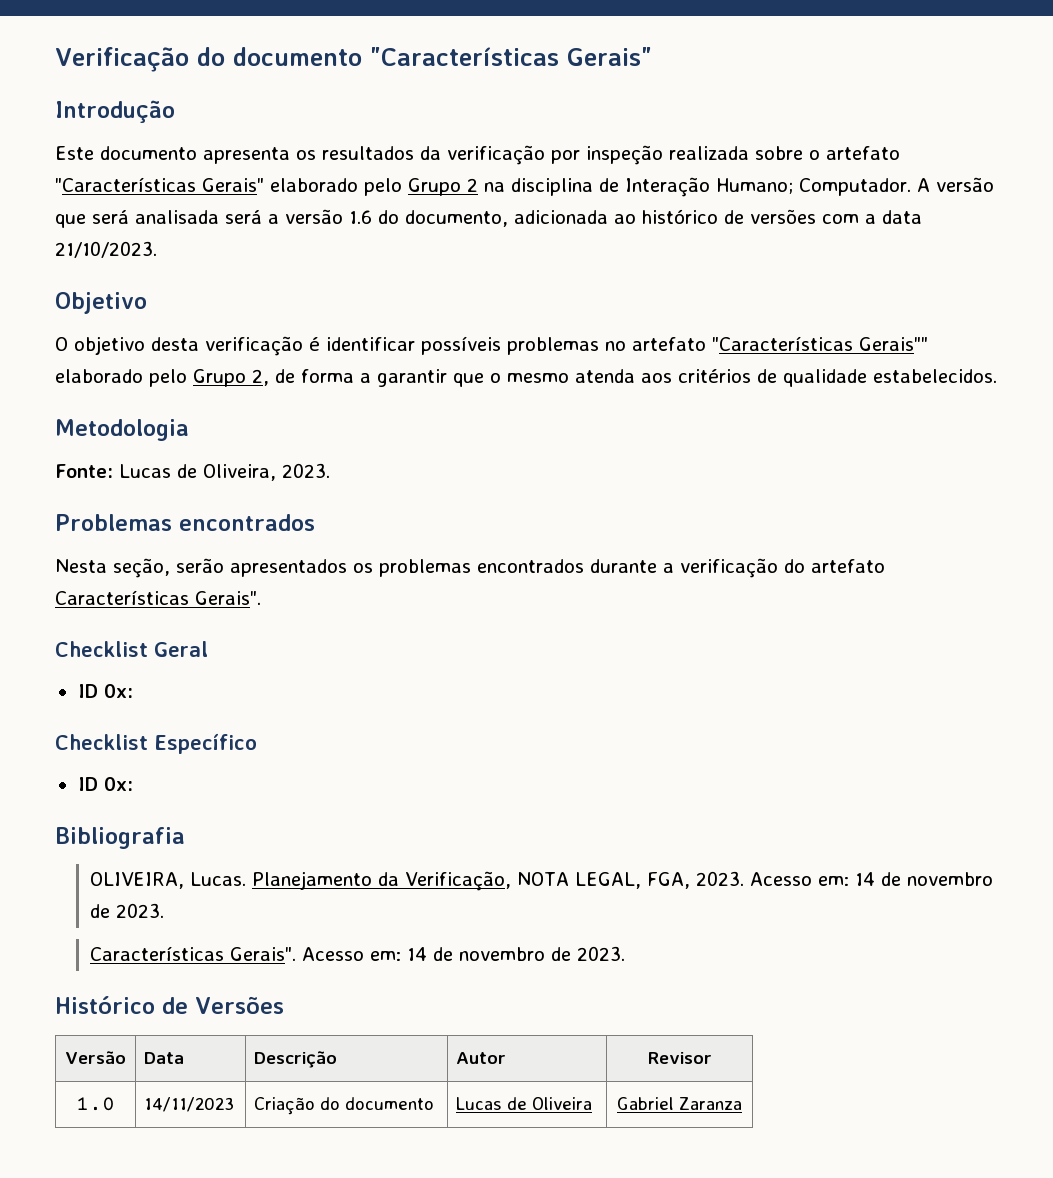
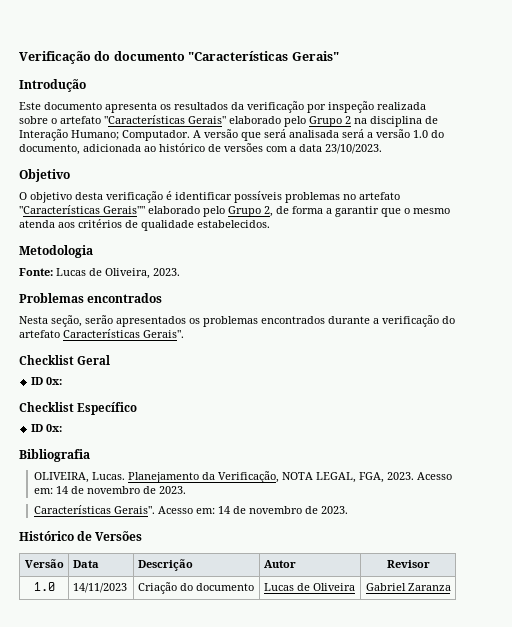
- A versão que será analisada será a versão 1.6 do documento, adicionada ao histórico de versões com a data 21/10/2023.
+ A versão que será analisada será a versão 1.0 do documento, adicionada ao histórico de versões com a data 23/10/2023.

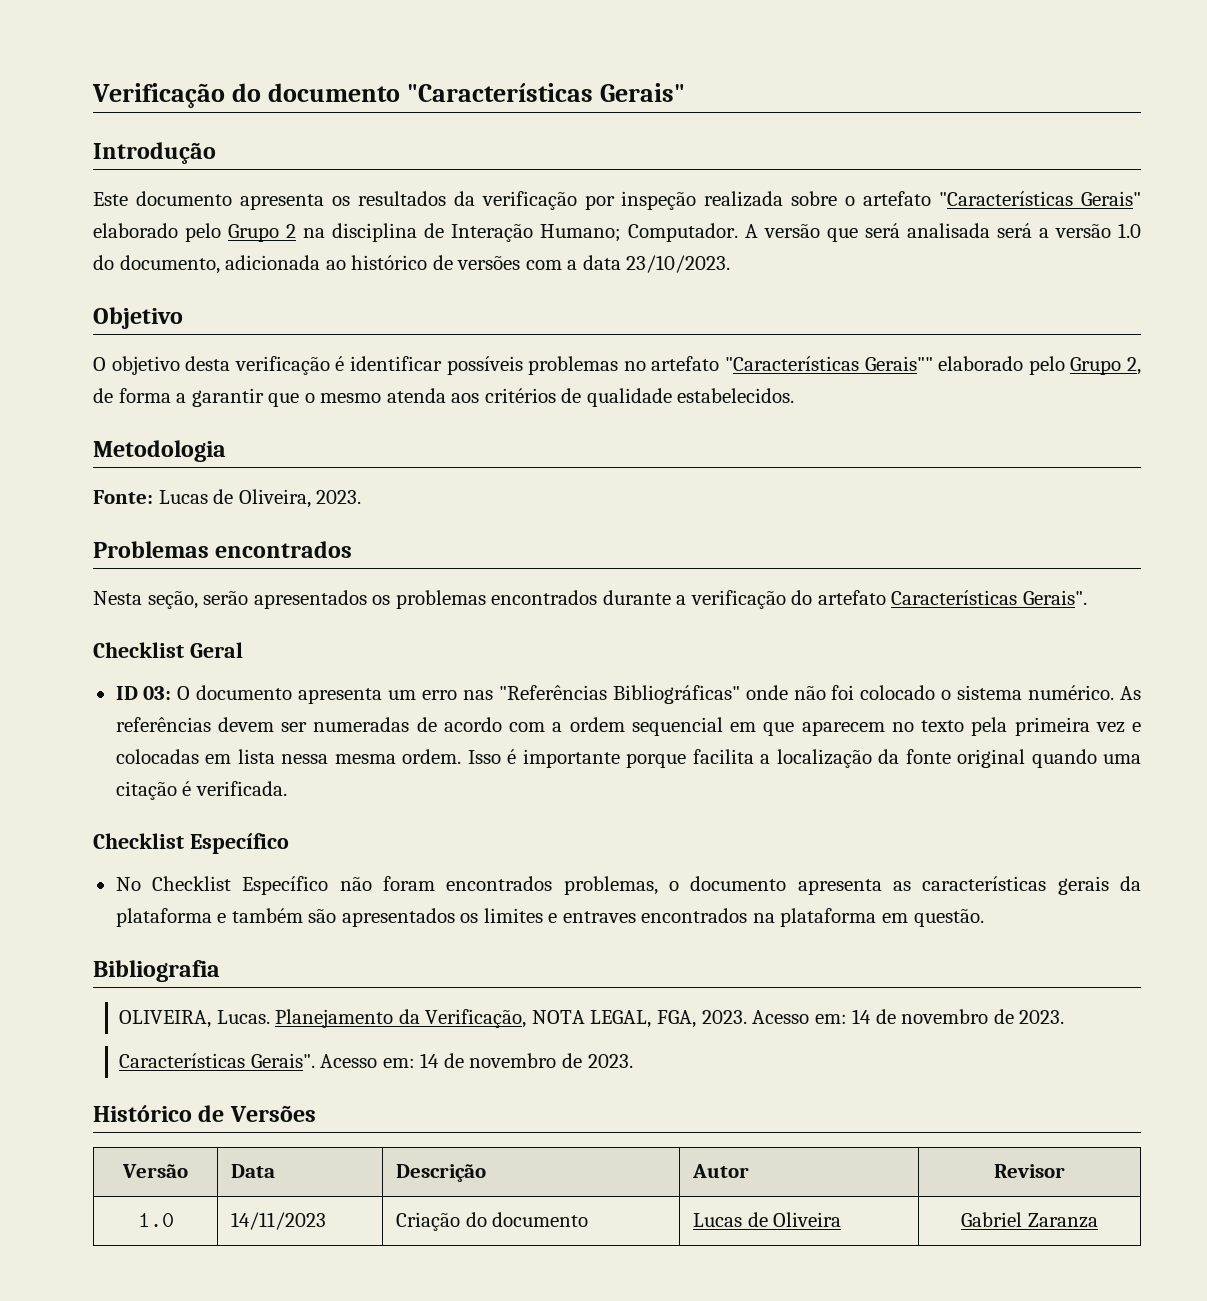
  Checklist Geral
- ID 0x:
+ ID 03: O documento apresenta um erro nas "Referências Bibliográficas" onde não foi colocado o sistema numérico. As referências devem ser numeradas de acordo com a ordem sequencial em que aparecem no texto pela primeira vez e colocadas em lista nessa mesma ordem. Isso é importante porque facilita a localização da fonte original quando uma citação é verificada.
  Checklist Específico
- ID 0x:
+ No Checklist Específico não foram encontrados problemas, o documento apresenta as características gerais da plataforma e também são apresentados os limites e entraves encontrados na plataforma em questão.

